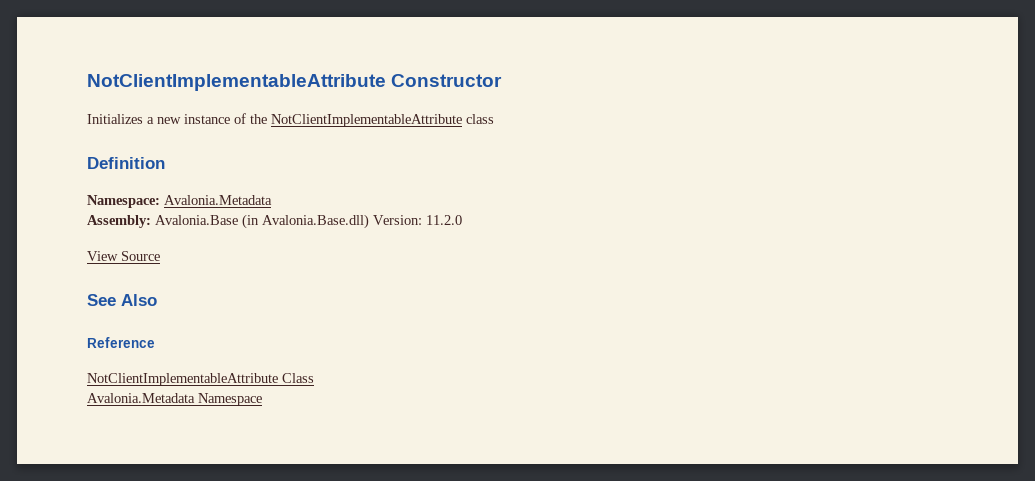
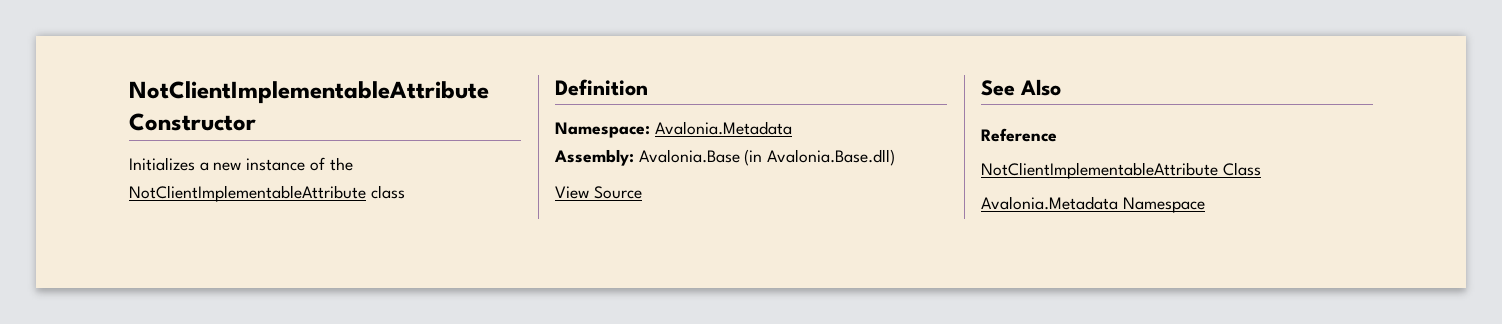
- Assembly: Avalonia.Base (in Avalonia.Base.dll) Version: 11.2.0
+ Assembly: Avalonia.Base (in Avalonia.Base.dll)

